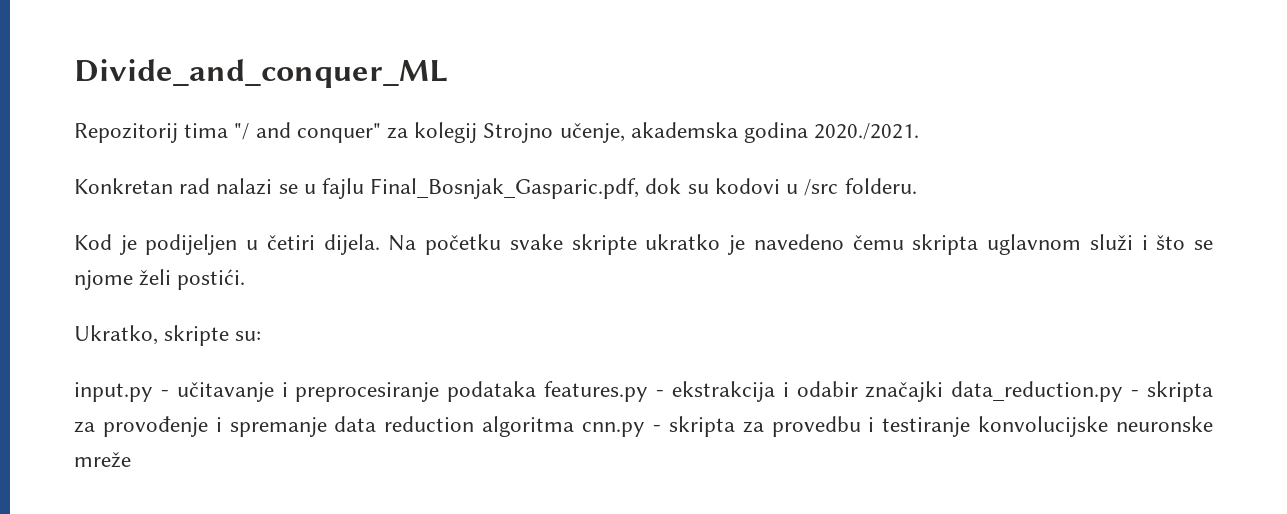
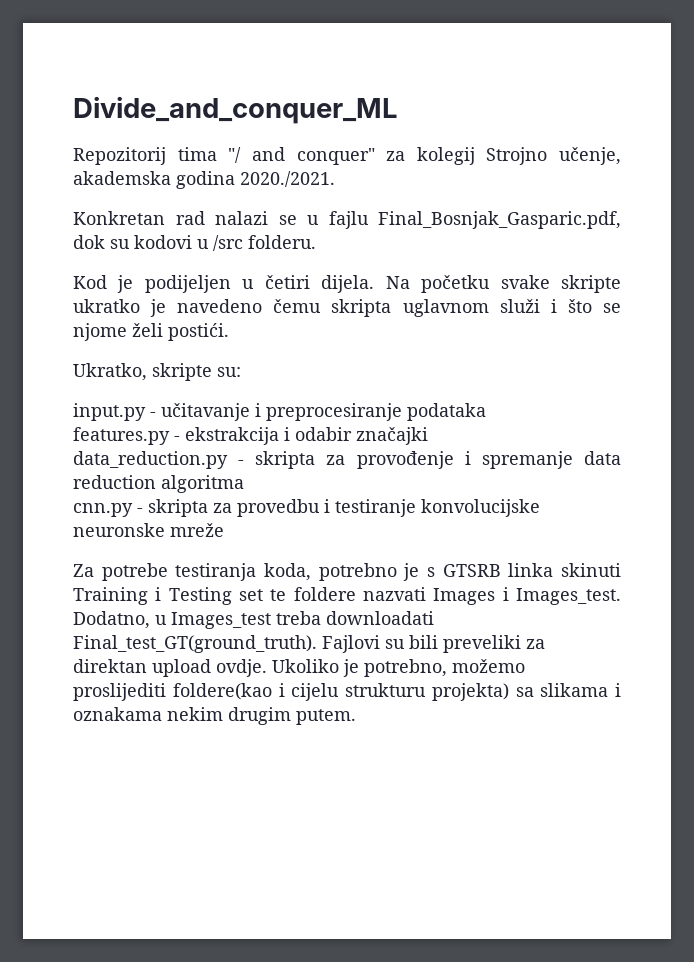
- input.py - učitavanje i preprocesiranje podataka features.py - ekstrakcija i odabir značajki data_reduction.py - skripta za provođenje i spremanje data reduction algoritma cnn.py - skripta za provedbu i testiranje konvolucijske neuronske mreže
+ input.py - učitavanje i preprocesiranje podataka
+ features.py - ekstrakcija i odabir značajki
+ data_reduction.py - skripta za provođenje i spremanje data reduction algoritma
+ cnn.py - skripta za provedbu i testiranje konvolucijske neuronske mreže
+ Za potrebe testiranja koda, potrebno je s GTSRB linka skinuti Training i Testing set te foldere nazvati Images i Images_test. Dodatno, u Images_test treba downloadati Final_test_GT(ground_truth). Fajlovi su bili preveliki za direktan upload ovdje. Ukoliko je potrebno, možemo proslijediti foldere(kao i cijelu strukturu projekta) sa slikama i oznakama nekim drugim putem.

